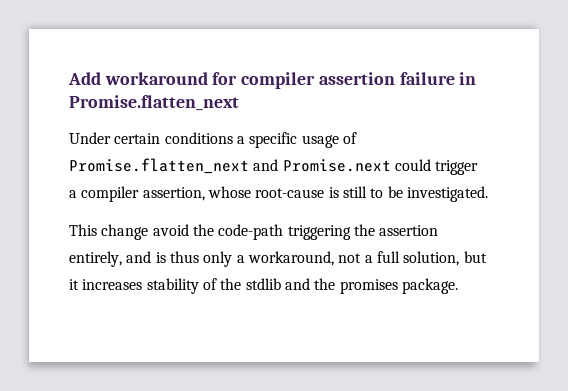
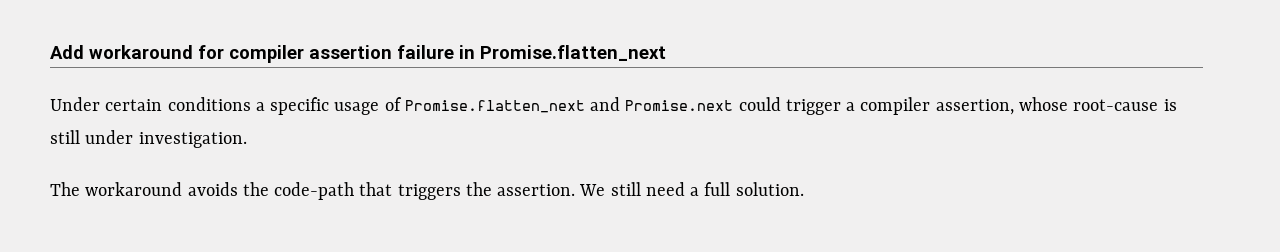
- Under certain conditions a specific usage of Promise.flatten_next and Promise.next could trigger a compiler assertion, whose root-cause is still to be investigated.
- This change avoid the code-path triggering the assertion entirely, and is thus only a workaround, not a full solution, but it increases stability of the stdlib and the promises package.
+ Under certain conditions a specific usage of Promise.flatten_next and Promise.next could trigger a compiler assertion, whose root-cause is still under investigation.
+ The workaround avoids the code-path that triggers the assertion. We still need a full solution.

